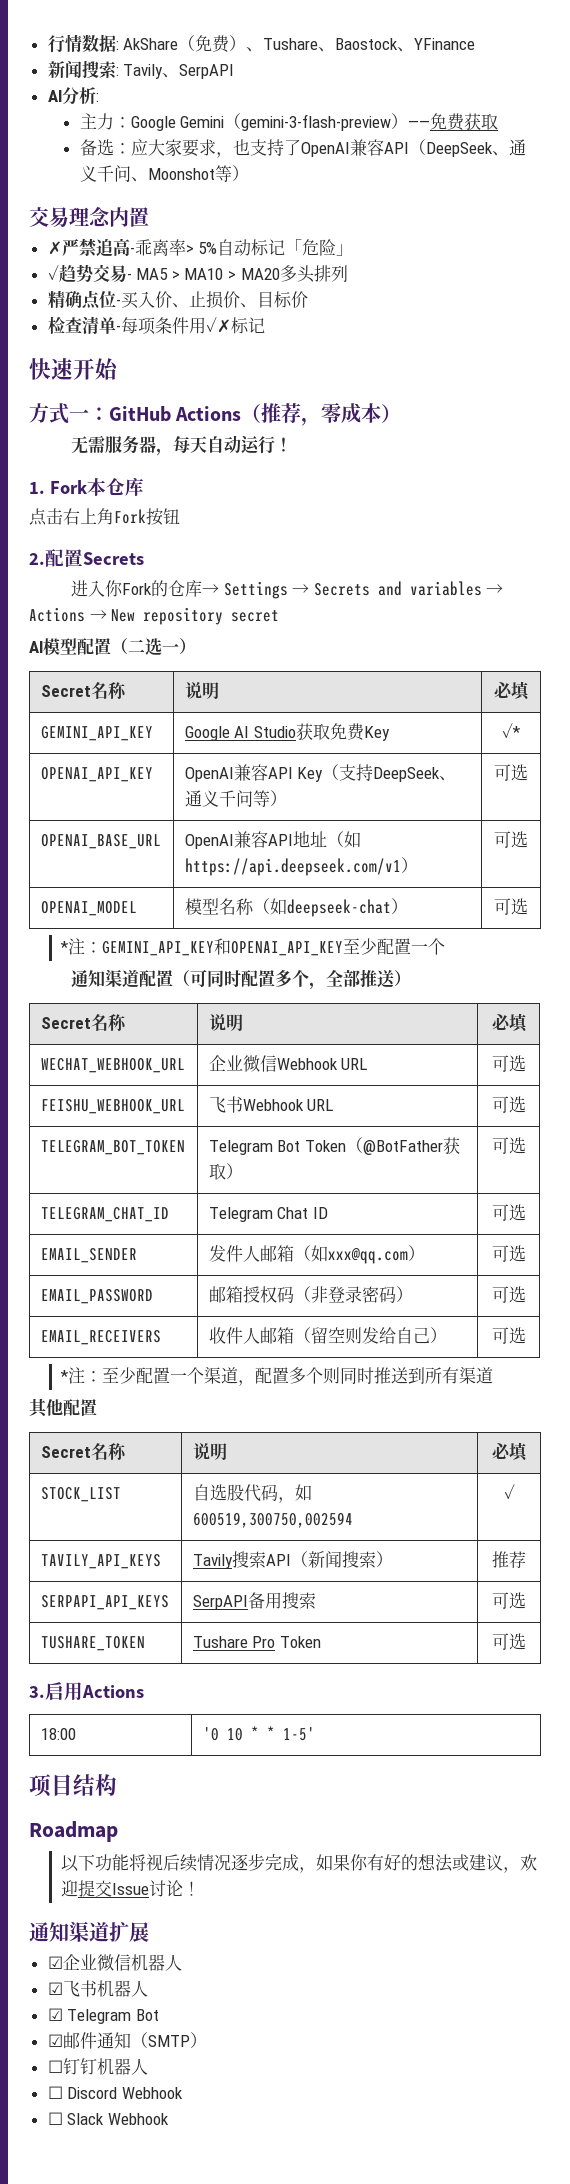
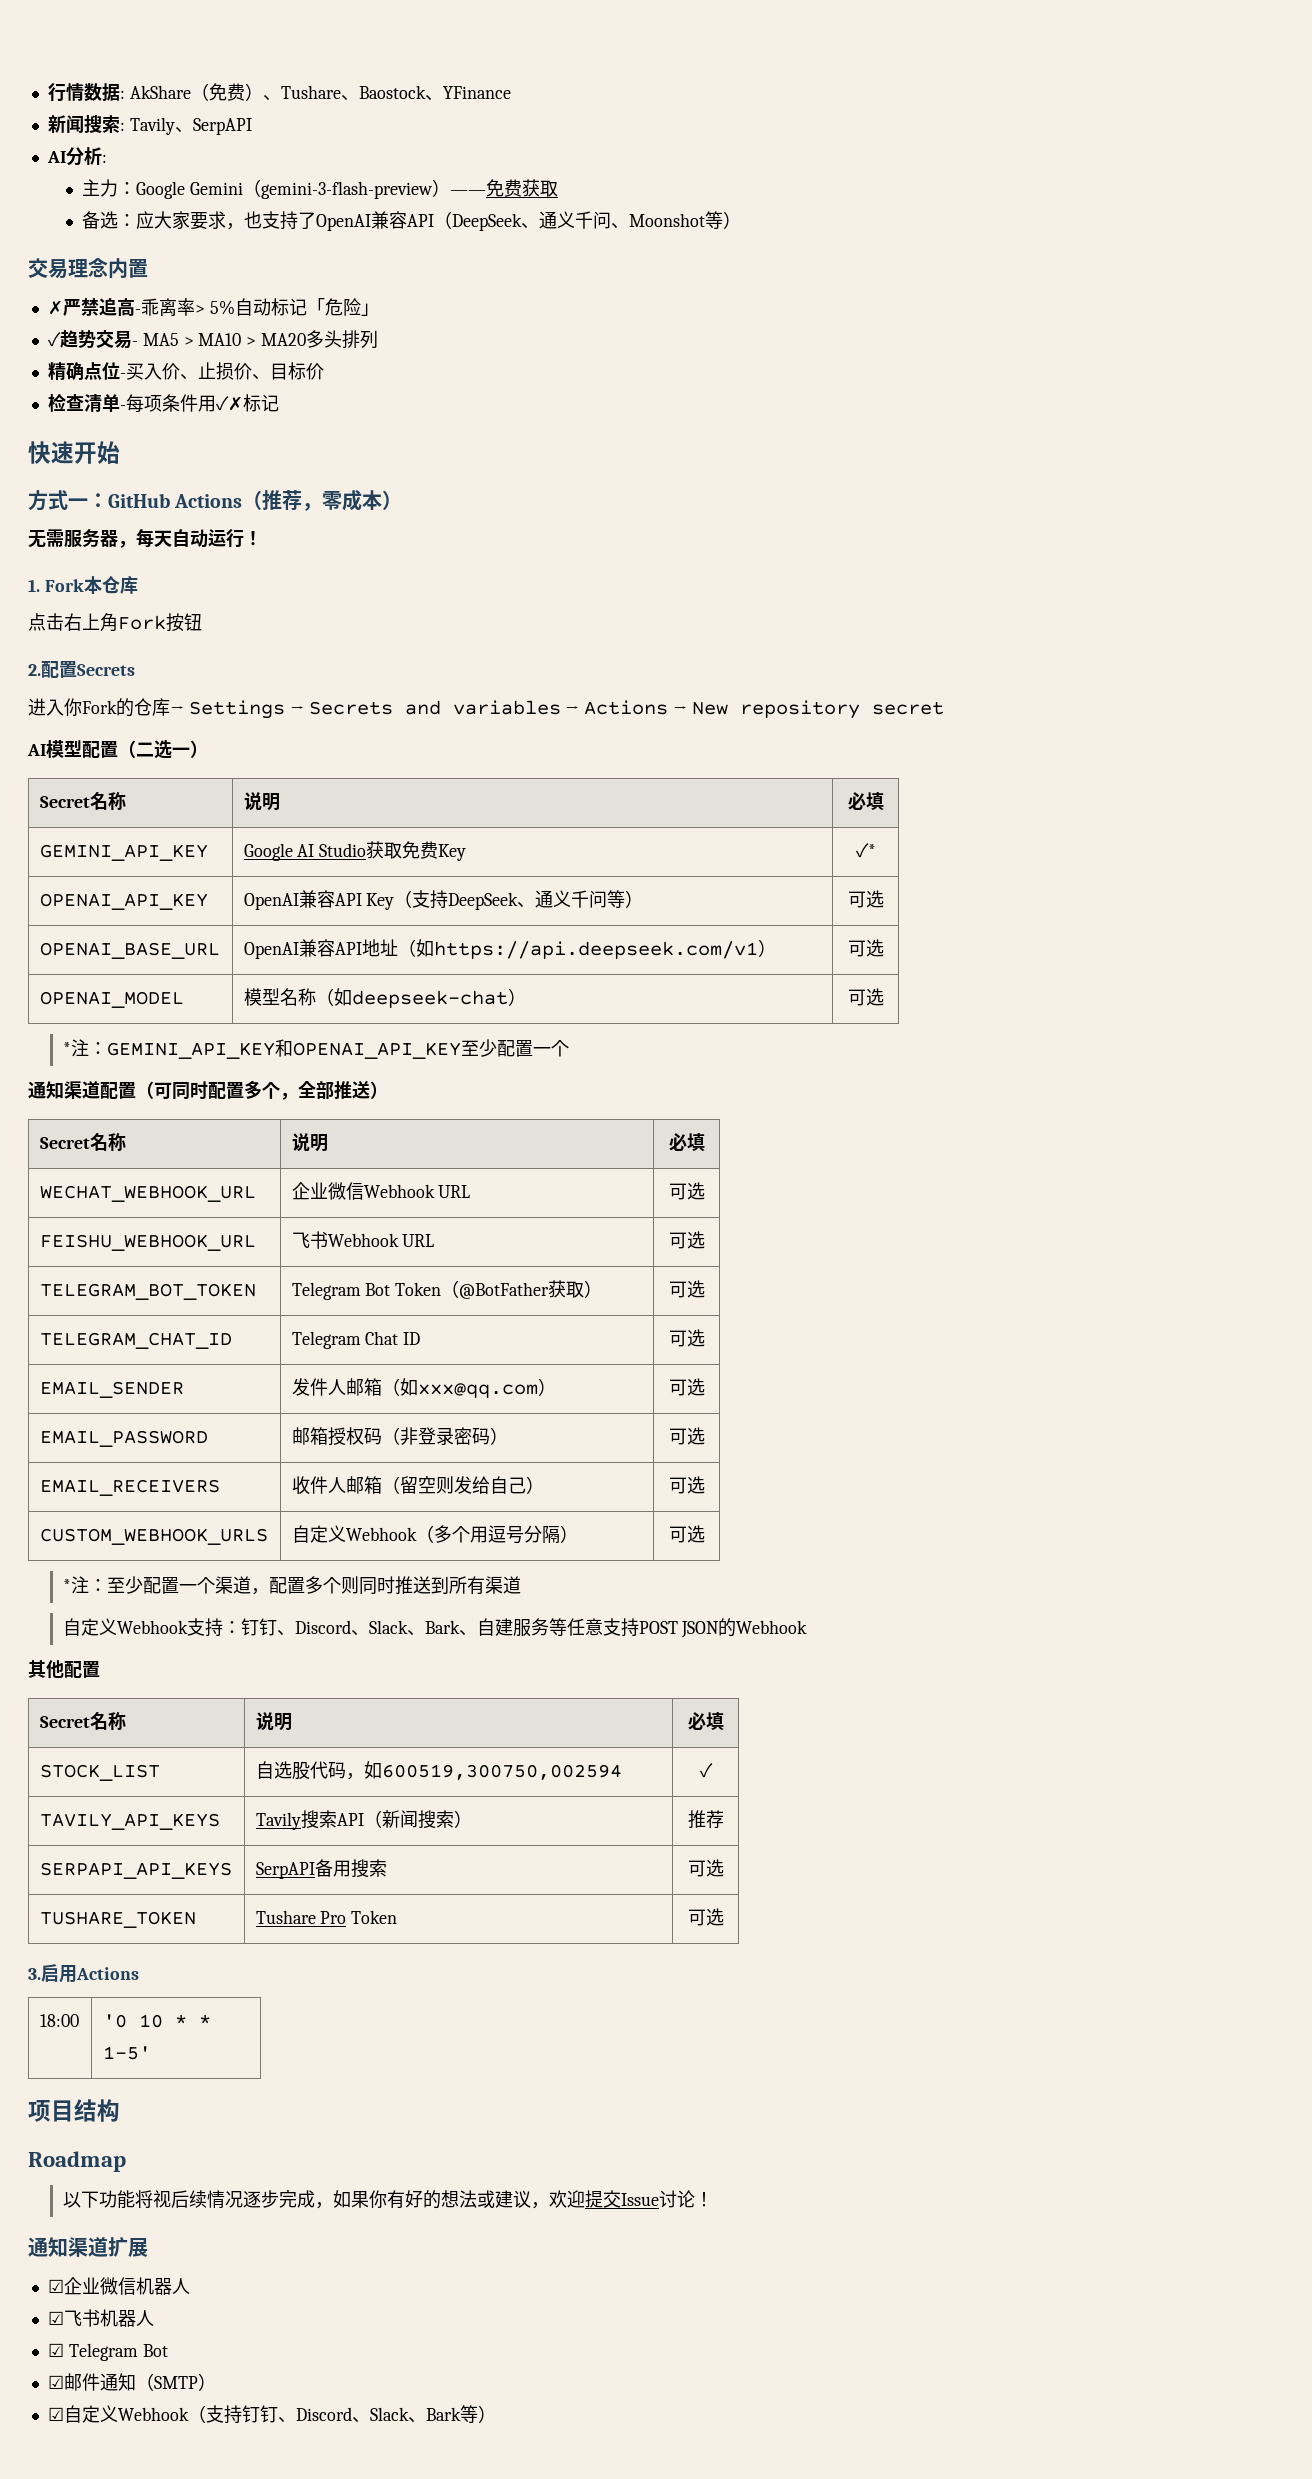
+ CUSTOM_WEBHOOK_URLS | 自定义Webhook（多个用逗号分隔） | 可选
+ 自定义Webhook支持：钉钉、Discord、Slack、Bark、自建服务等任意支持POST JSON的Webhook
- ☐钉钉机器人
- ☐ Discord Webhook
- ☐ Slack Webhook
+ ☑自定义Webhook（支持钉钉、Discord、Slack、Bark等）

